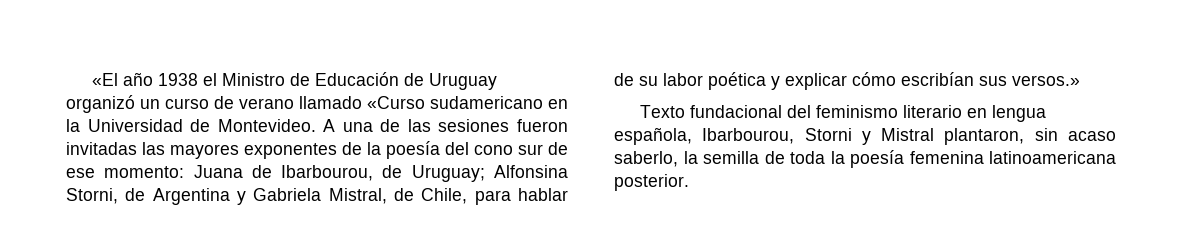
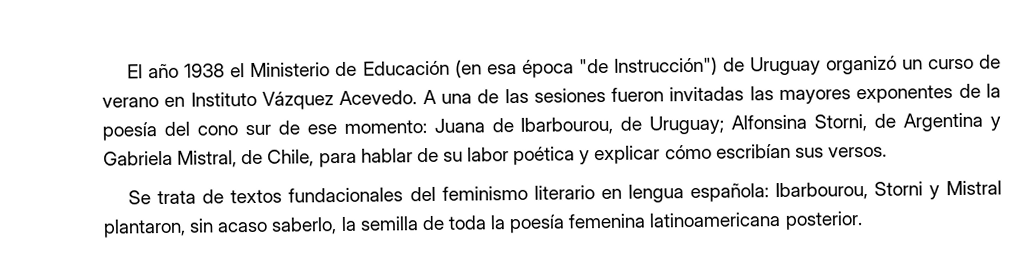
- «El año 1938 el Ministro de Educación de Uruguay organizó un curso de verano llamado «Curso sudamericano en la Universidad de Montevideo.
+ El año 1938 el Ministerio de Educación (en esa época "de Instrucción") de Uruguay organizó un curso de verano en Instituto Vázquez Acevedo.
- Alfonsina Storni, de Argentina y Gabriela Mistral, de Chile, para hablar de su labor poética y explicar cómo escribían sus versos.»
- Texto fundacional del feminismo literario en lengua española, Ibarbourou, Storni y Mistral plantaron, sin acaso saberlo, la semilla de toda la poesía femenina latinoamericana posterior.
+ Alfonsina Storni, de Argentina y Gabriela Mistral, de Chile, para hablar de su labor poética y explicar cómo escribían sus versos.
+ Se trata de textos fundacionales del feminismo literario en lengua española: Ibarbourou, Storni y Mistral plantaron, sin acaso saberlo, la semilla de toda la poesía femenina latinoamericana posterior.

